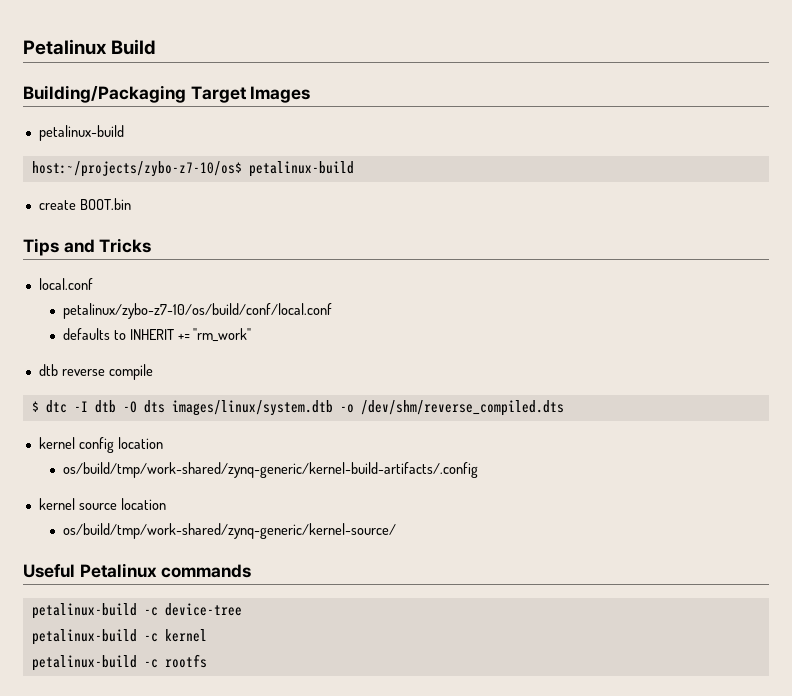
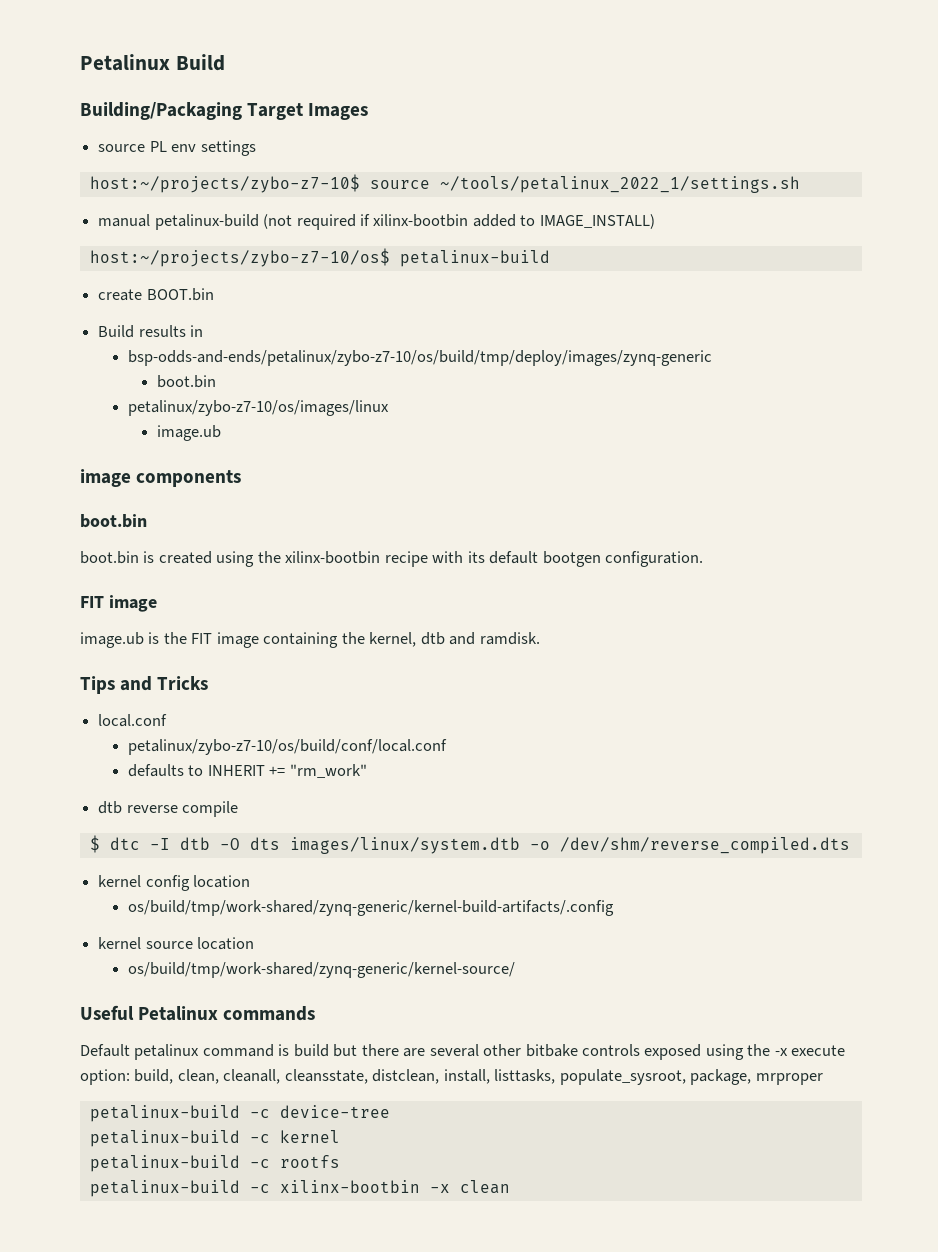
  Building/Packaging Target Images
- petalinux-build
+ source PL env settings
+ host:~/projects/zybo-z7-10$ source ~/tools/petalinux_2022_1/settings.sh
+ manual petalinux-build (not required if xilinx-bootbin added to IMAGE_INSTALL)
  host:~/projects/zybo-z7-10/os$ petalinux-build
  create BOOT.bin
+ Build results in
+ bsp-odds-and-ends/petalinux/zybo-z7-10/os/build/tmp/deploy/images/zynq-generic
+ boot.bin
+ petalinux/zybo-z7-10/os/images/linux
+ image.ub
+ image components
+ boot.bin
+ boot.bin is created using the xilinx-bootbin recipe with its default bootgen configuration.
+ FIT image
+ image.ub is the FIT image containing the kernel, dtb and ramdisk.
+ Default petalinux command is build but there are several other bitbake controls exposed using the -x execute option: build, clean, cleanall, cleansstate, distclean, install, listtasks, populate_sysroot, package, mrproper
+ petalinux-build -c xilinx-bootbin -x clean

